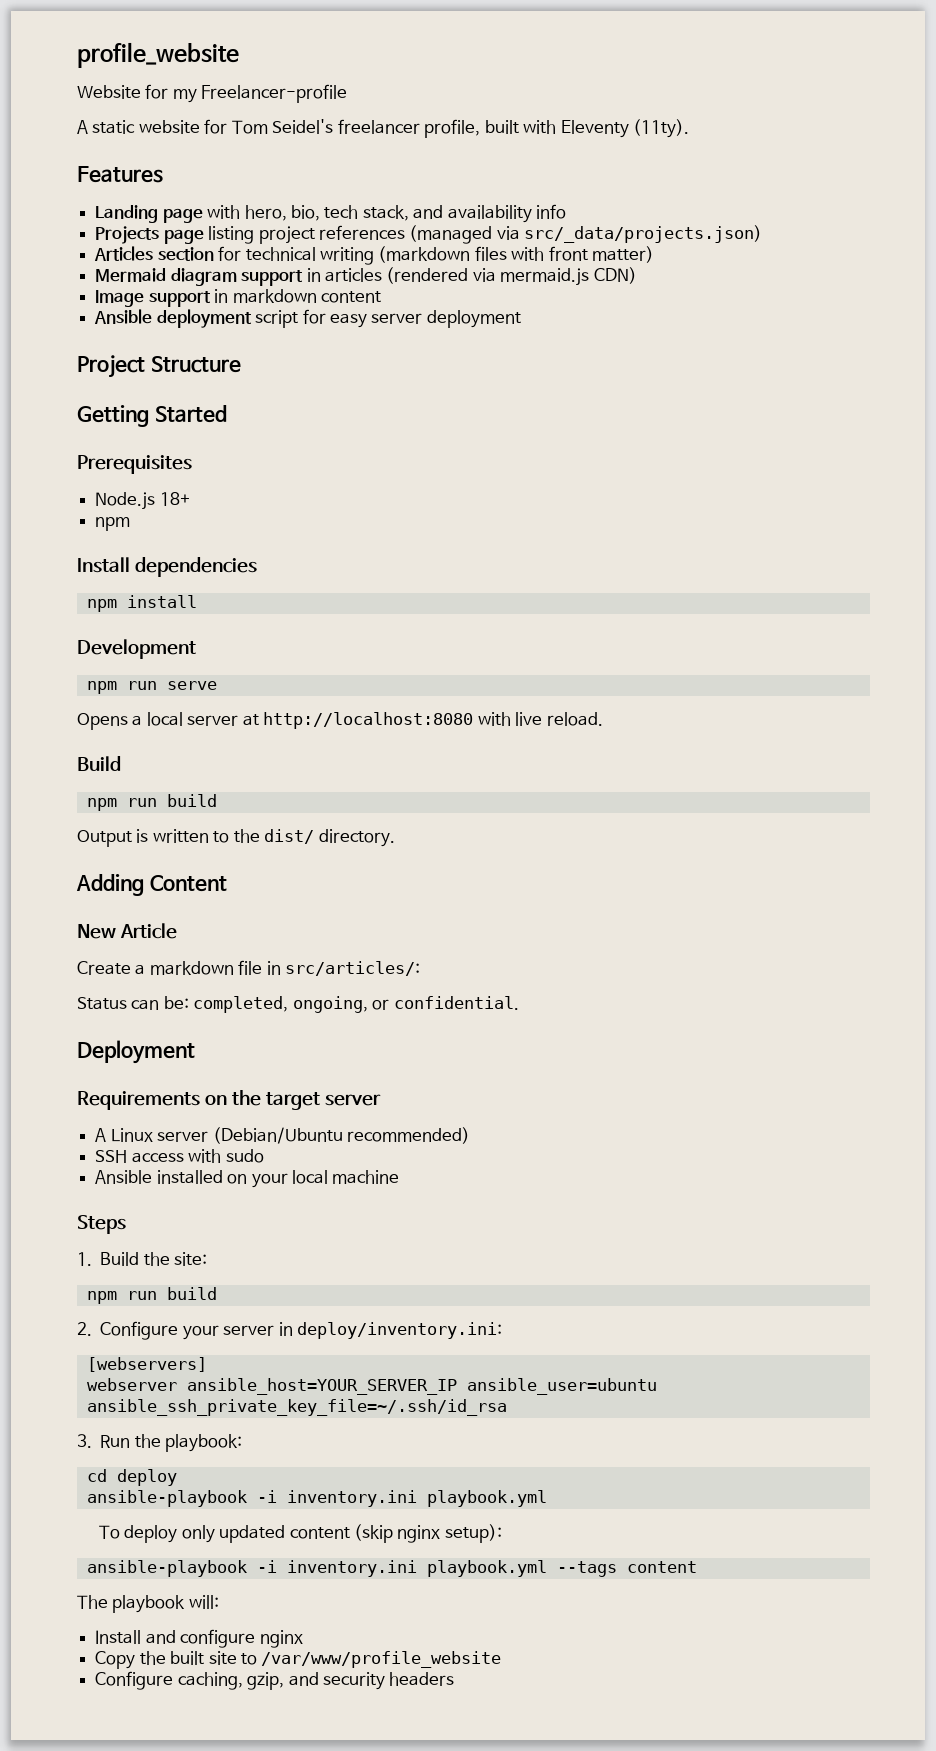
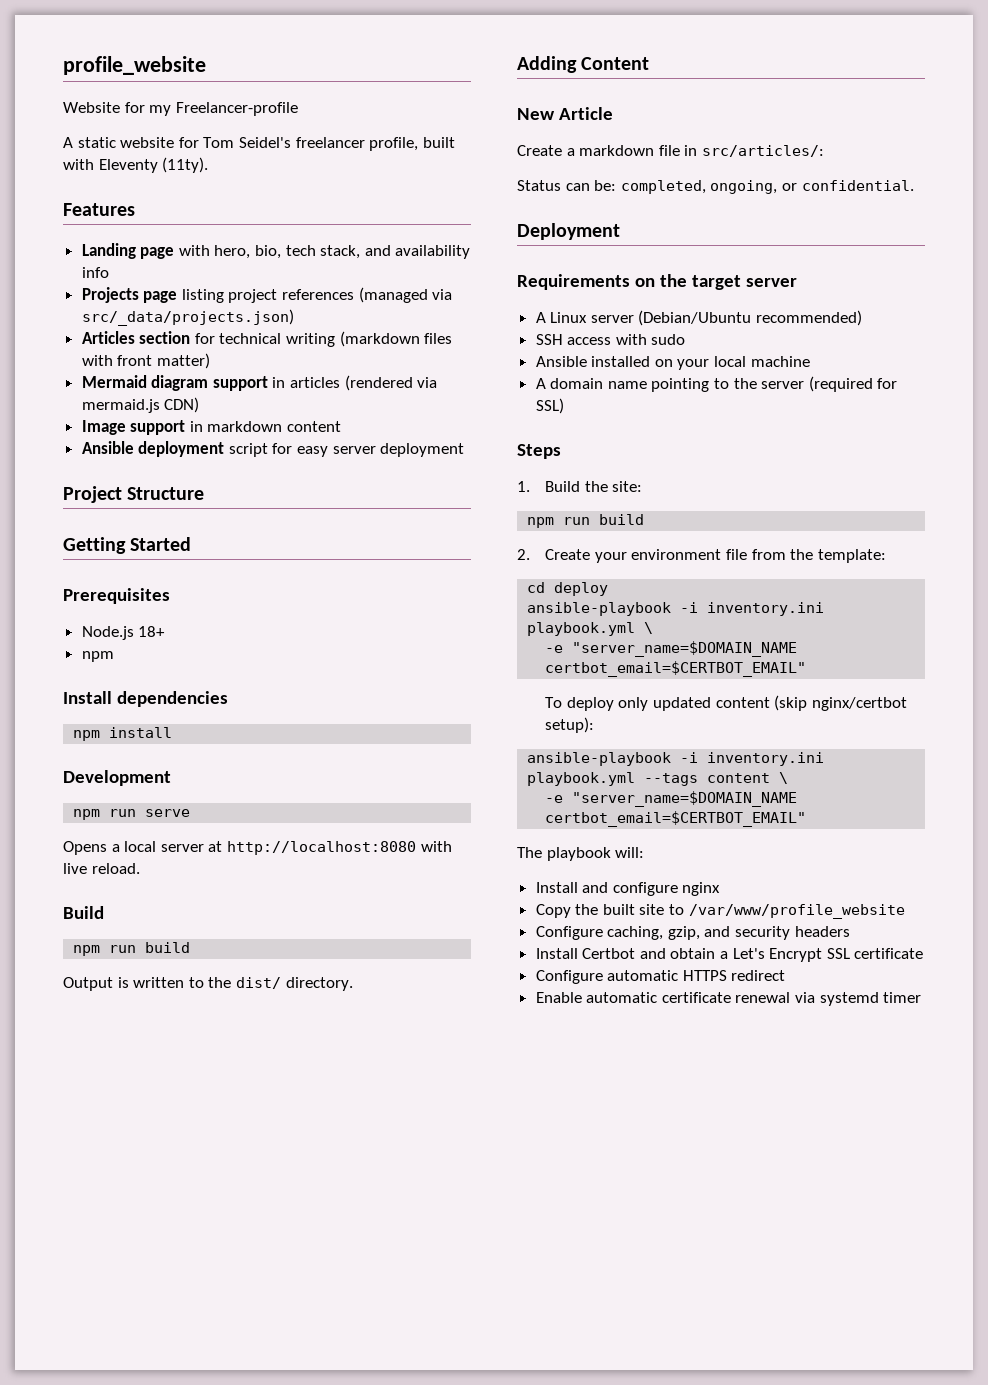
+ A domain name pointing to the server (required for SSL)
- 2. Configure your server in deploy/inventory.ini:
- [webservers]
- webserver ansible_host=YOUR_SERVER_IP ansible_user=ubuntu ansible_ssh_private_key_file=~/.ssh/id_rsa
- 3. Run the playbook:
+ 2. Create your environment file from the template:
  cd deploy
- ansible-playbook -i inventory.ini playbook.yml
+ ansible-playbook -i inventory.ini playbook.yml \
+ -e "server_name=$DOMAIN_NAME certbot_email=$CERTBOT_EMAIL"
- To deploy only updated content (skip nginx setup):
+ To deploy only updated content (skip nginx/certbot setup):
- ansible-playbook -i inventory.ini playbook.yml --tags content
+ ansible-playbook -i inventory.ini playbook.yml --tags content \
+ -e "server_name=$DOMAIN_NAME certbot_email=$CERTBOT_EMAIL"
+ Install Certbot and obtain a Let's Encrypt SSL certificate
+ Configure automatic HTTPS redirect
+ Enable automatic certificate renewal via systemd timer

